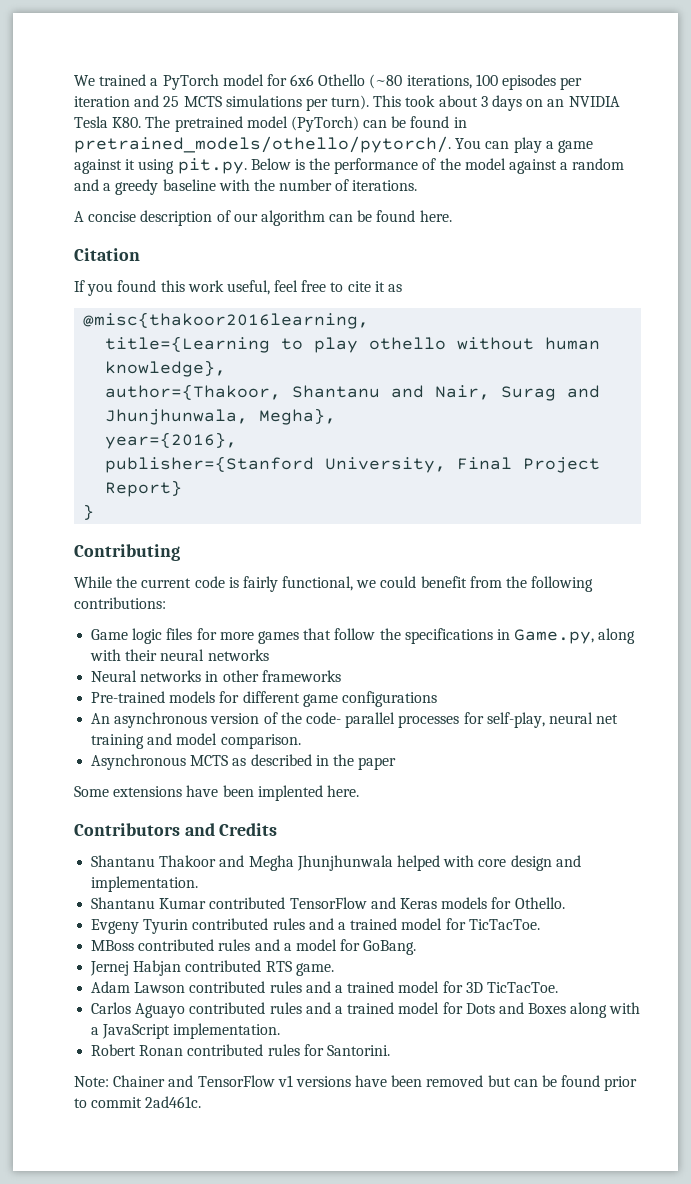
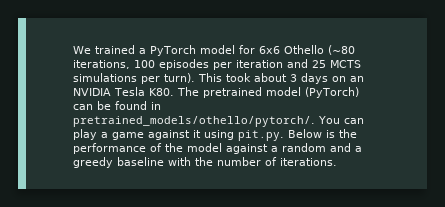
- A concise description of our algorithm can be found here.
- Citation
- If you found this work useful, feel free to cite it as
- @misc{thakoor2016learning,
- title={Learning to play othello without human knowledge},
- author={Thakoor, Shantanu and Nair, Surag and Jhunjhunwala, Megha},
- year={2016},
- publisher={Stanford University, Final Project Report}
- }
- Contributing
- While the current code is fairly functional, we could benefit from the following contributions:
- Game logic files for more games that follow the specifications in Game.py, along with their neural networks
- Neural networks in other frameworks
- Pre-trained models for different game configurations
- An asynchronous version of the code- parallel processes for self-play, neural net training and model comparison.
- Asynchronous MCTS as described in the paper
- Some extensions have been implented here.
- Contributors and Credits
- Shantanu Thakoor and Megha Jhunjhunwala helped with core design and implementation.
- Shantanu Kumar contributed TensorFlow and Keras models for Othello.
- Evgeny Tyurin contributed rules and a trained model for TicTacToe.
- MBoss contributed rules and a model for GoBang.
- Jernej Habjan contributed RTS game.
- Adam Lawson contributed rules and a trained model for 3D TicTacToe.
- Carlos Aguayo contributed rules and a trained model for Dots and Boxes along with a JavaScript implementation.
- Robert Ronan contributed rules for Santorini.
- Note: Chainer and TensorFlow v1 versions have been removed but can be found prior to commit 2ad461c.

